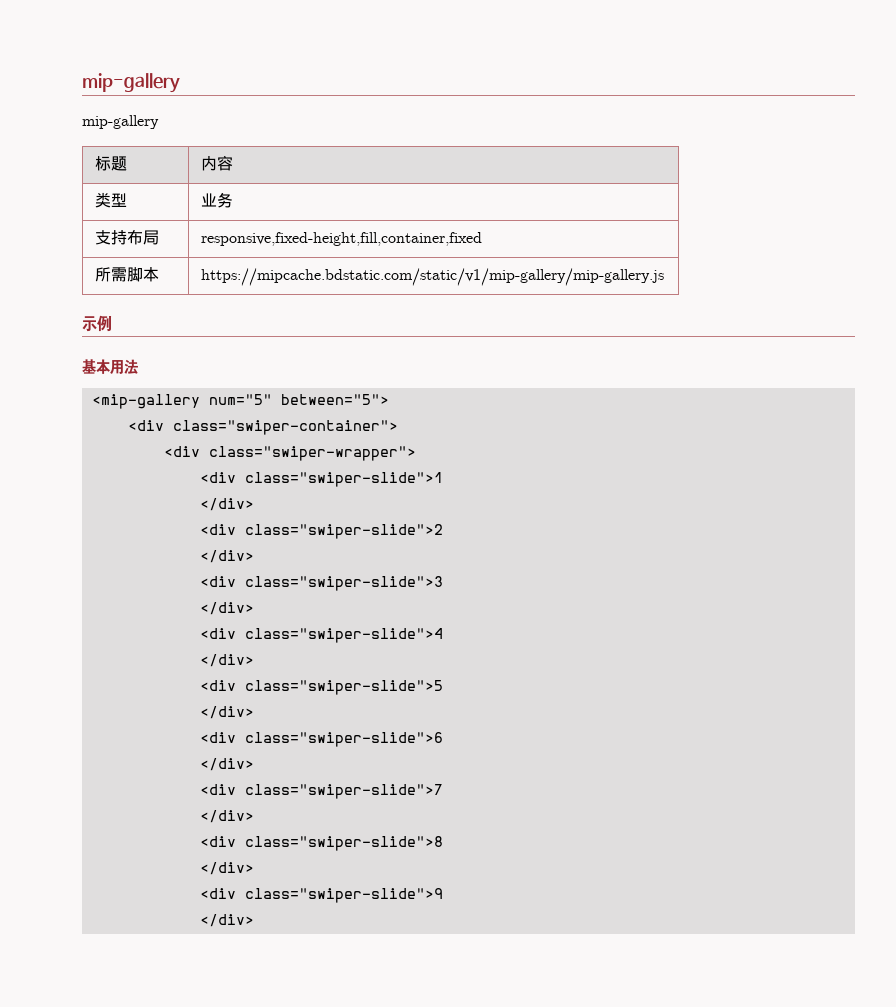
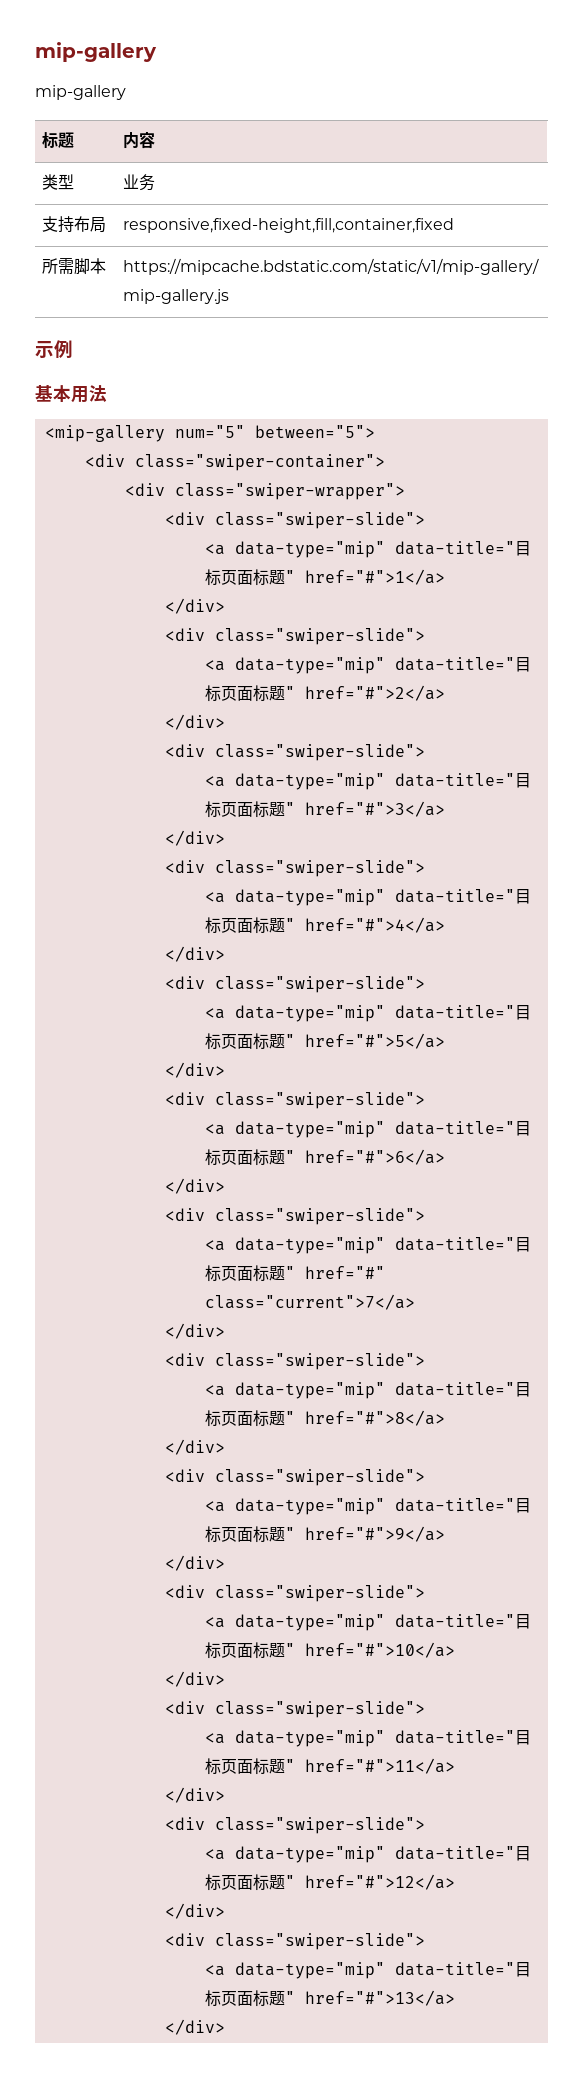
  <div class="swiper-wrapper">
- <div class="swiper-slide">1
+ <div class="swiper-slide">
+ <a data-type="mip" data-title="目标页面标题" href="#">1</a>
  </div>
- <div class="swiper-slide">2
+ <div class="swiper-slide">
+ <a data-type="mip" data-title="目标页面标题" href="#">2</a>
  </div>
- <div class="swiper-slide">3
+ <div class="swiper-slide">
+ <a data-type="mip" data-title="目标页面标题" href="#">3</a>
  </div>
- <div class="swiper-slide">4
+ <div class="swiper-slide">
+ <a data-type="mip" data-title="目标页面标题" href="#">4</a>
  </div>
- <div class="swiper-slide">5
+ <div class="swiper-slide">
+ <a data-type="mip" data-title="目标页面标题" href="#">5</a>
  </div>
- <div class="swiper-slide">6
+ <div class="swiper-slide">
+ <a data-type="mip" data-title="目标页面标题" href="#">6</a>
  </div>
- <div class="swiper-slide">7
+ <div class="swiper-slide">
+ <a data-type="mip" data-title="目标页面标题" href="#" class="current">7</a>
  </div>
- <div class="swiper-slide">8
+ <div class="swiper-slide">
+ <a data-type="mip" data-title="目标页面标题" href="#">8</a>
  </div>
- <div class="swiper-slide">9
+ <div class="swiper-slide">
+ <a data-type="mip" data-title="目标页面标题" href="#">9</a>
+ </div>
+ <div class="swiper-slide">
+ <a data-type="mip" data-title="目标页面标题" href="#">10</a>
+ </div>
+ <div class="swiper-slide">
+ <a data-type="mip" data-title="目标页面标题" href="#">11</a>
+ </div>
+ <div class="swiper-slide">
+ <a data-type="mip" data-title="目标页面标题" href="#">12</a>
+ </div>
+ <div class="swiper-slide">
+ <a data-type="mip" data-title="目标页面标题" href="#">13</a>

